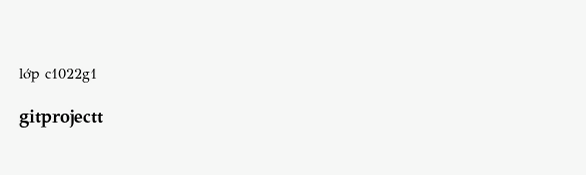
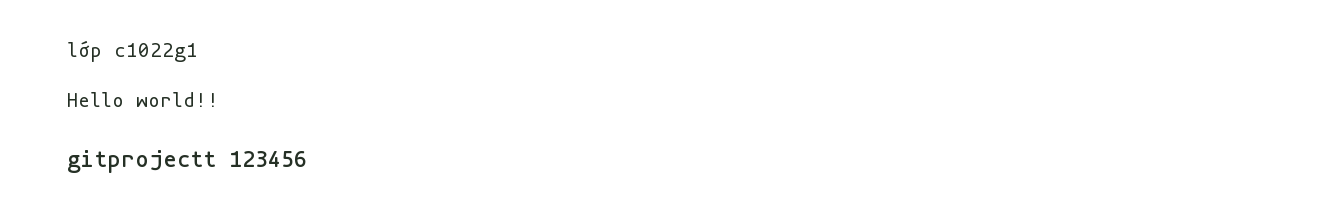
+ Hello world!!
- gitprojectt
+ gitprojectt 123456

